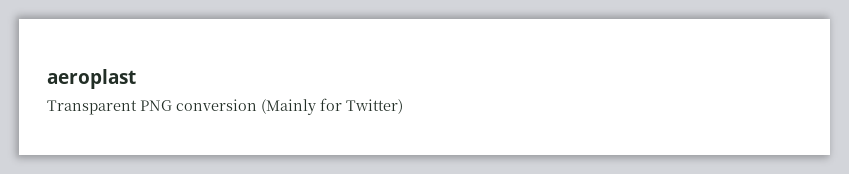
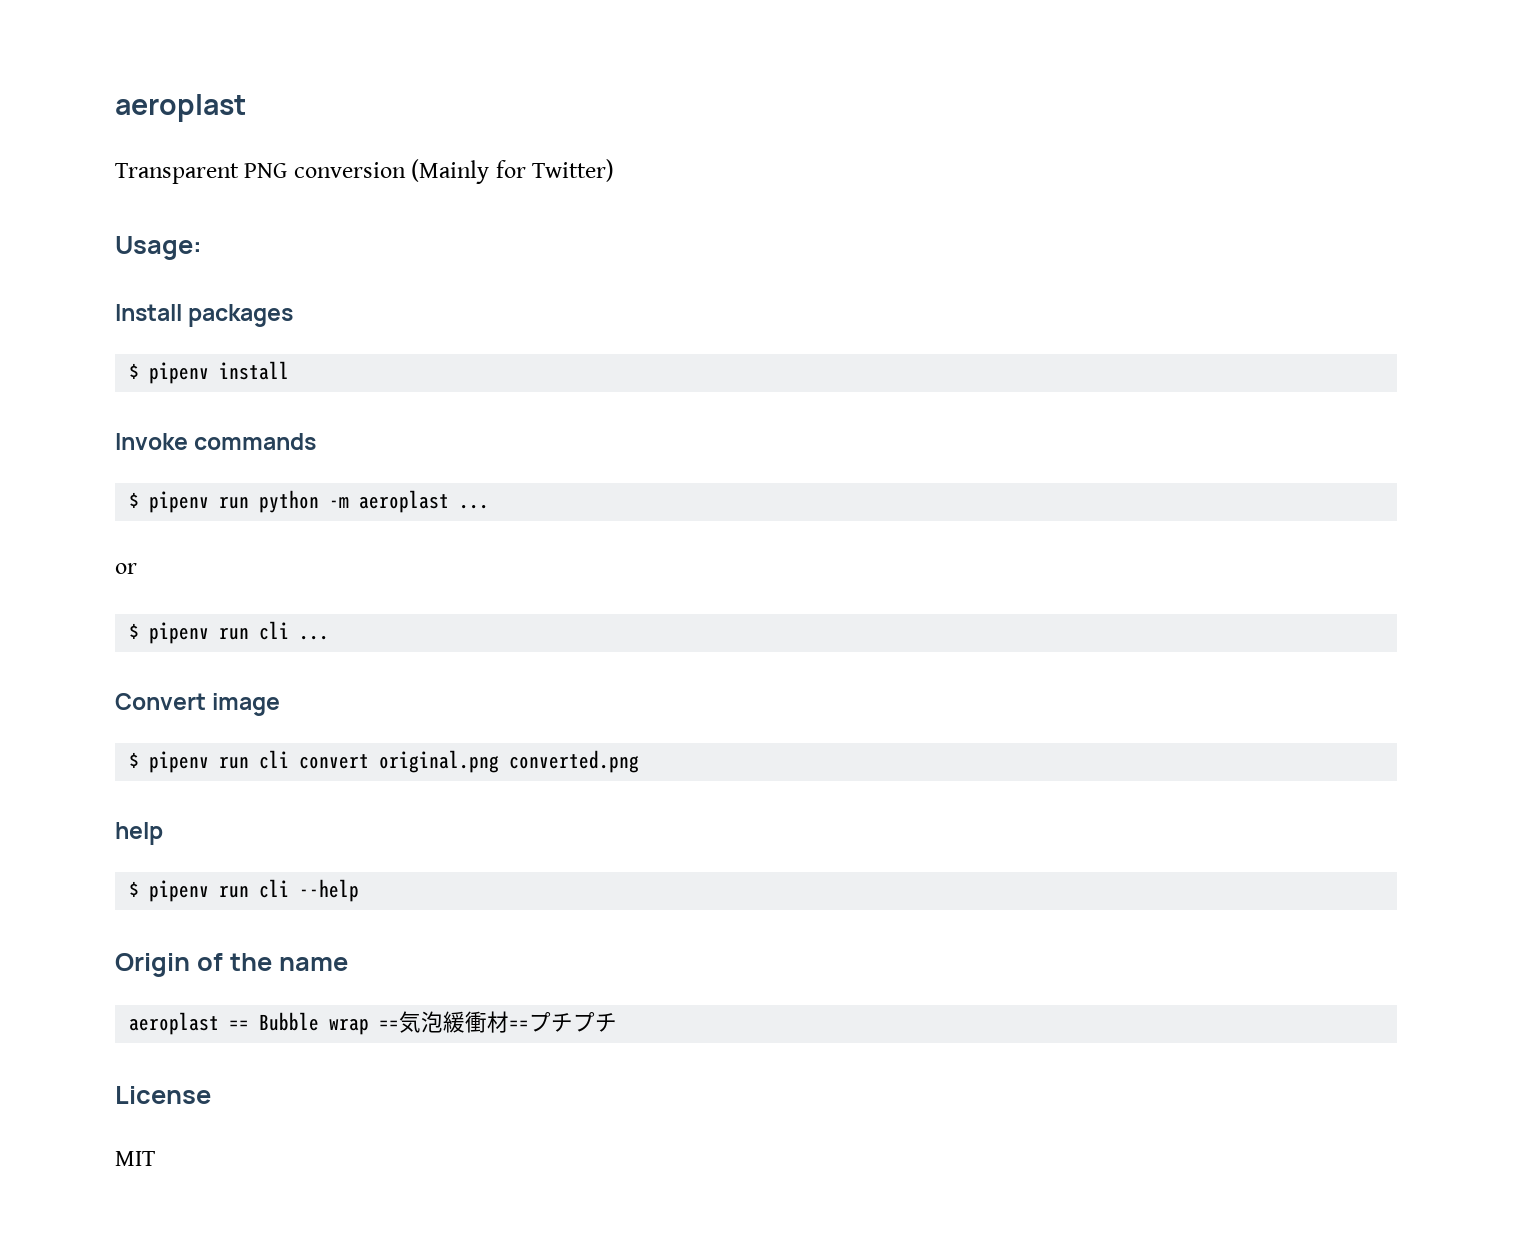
+ Usage:
+ Install packages
+ $ pipenv install
+ Invoke commands
+ $ pipenv run python -m aeroplast ...
+ or
+ $ pipenv run cli ...
+ Convert image
+ $ pipenv run cli convert original.png converted.png
+ help
+ $ pipenv run cli --help
+ Origin of the name
+ aeroplast == Bubble wrap ==気泡緩衝材==プチプチ
+ License
+ MIT

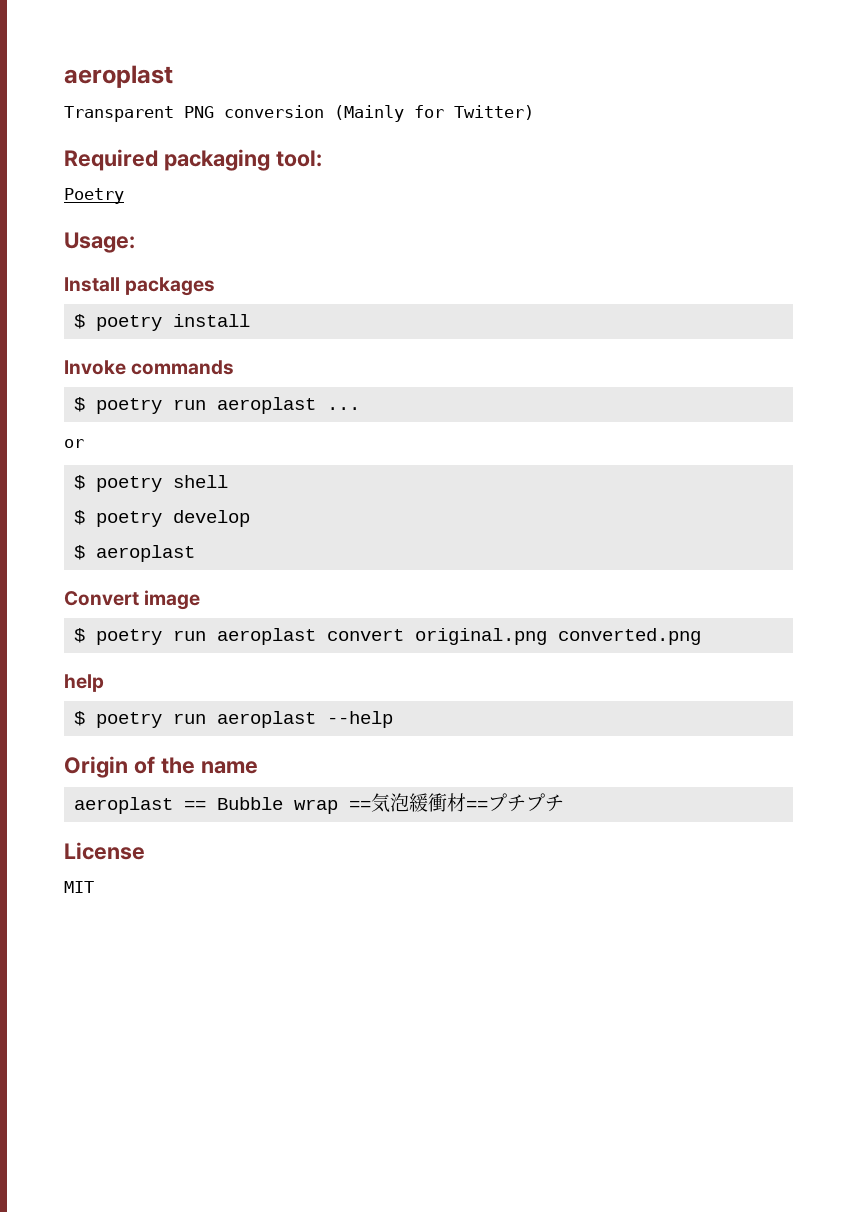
+ Required packaging tool:
+ Poetry
- $ pipenv install
+ $ poetry install
- $ pipenv run python -m aeroplast ...
+ $ poetry run aeroplast ...
- $ pipenv run cli ...
+ $ poetry shell
+ $ poetry develop
+ $ aeroplast
- $ pipenv run cli convert original.png converted.png
+ $ poetry run aeroplast convert original.png converted.png
- $ pipenv run cli --help
+ $ poetry run aeroplast --help

